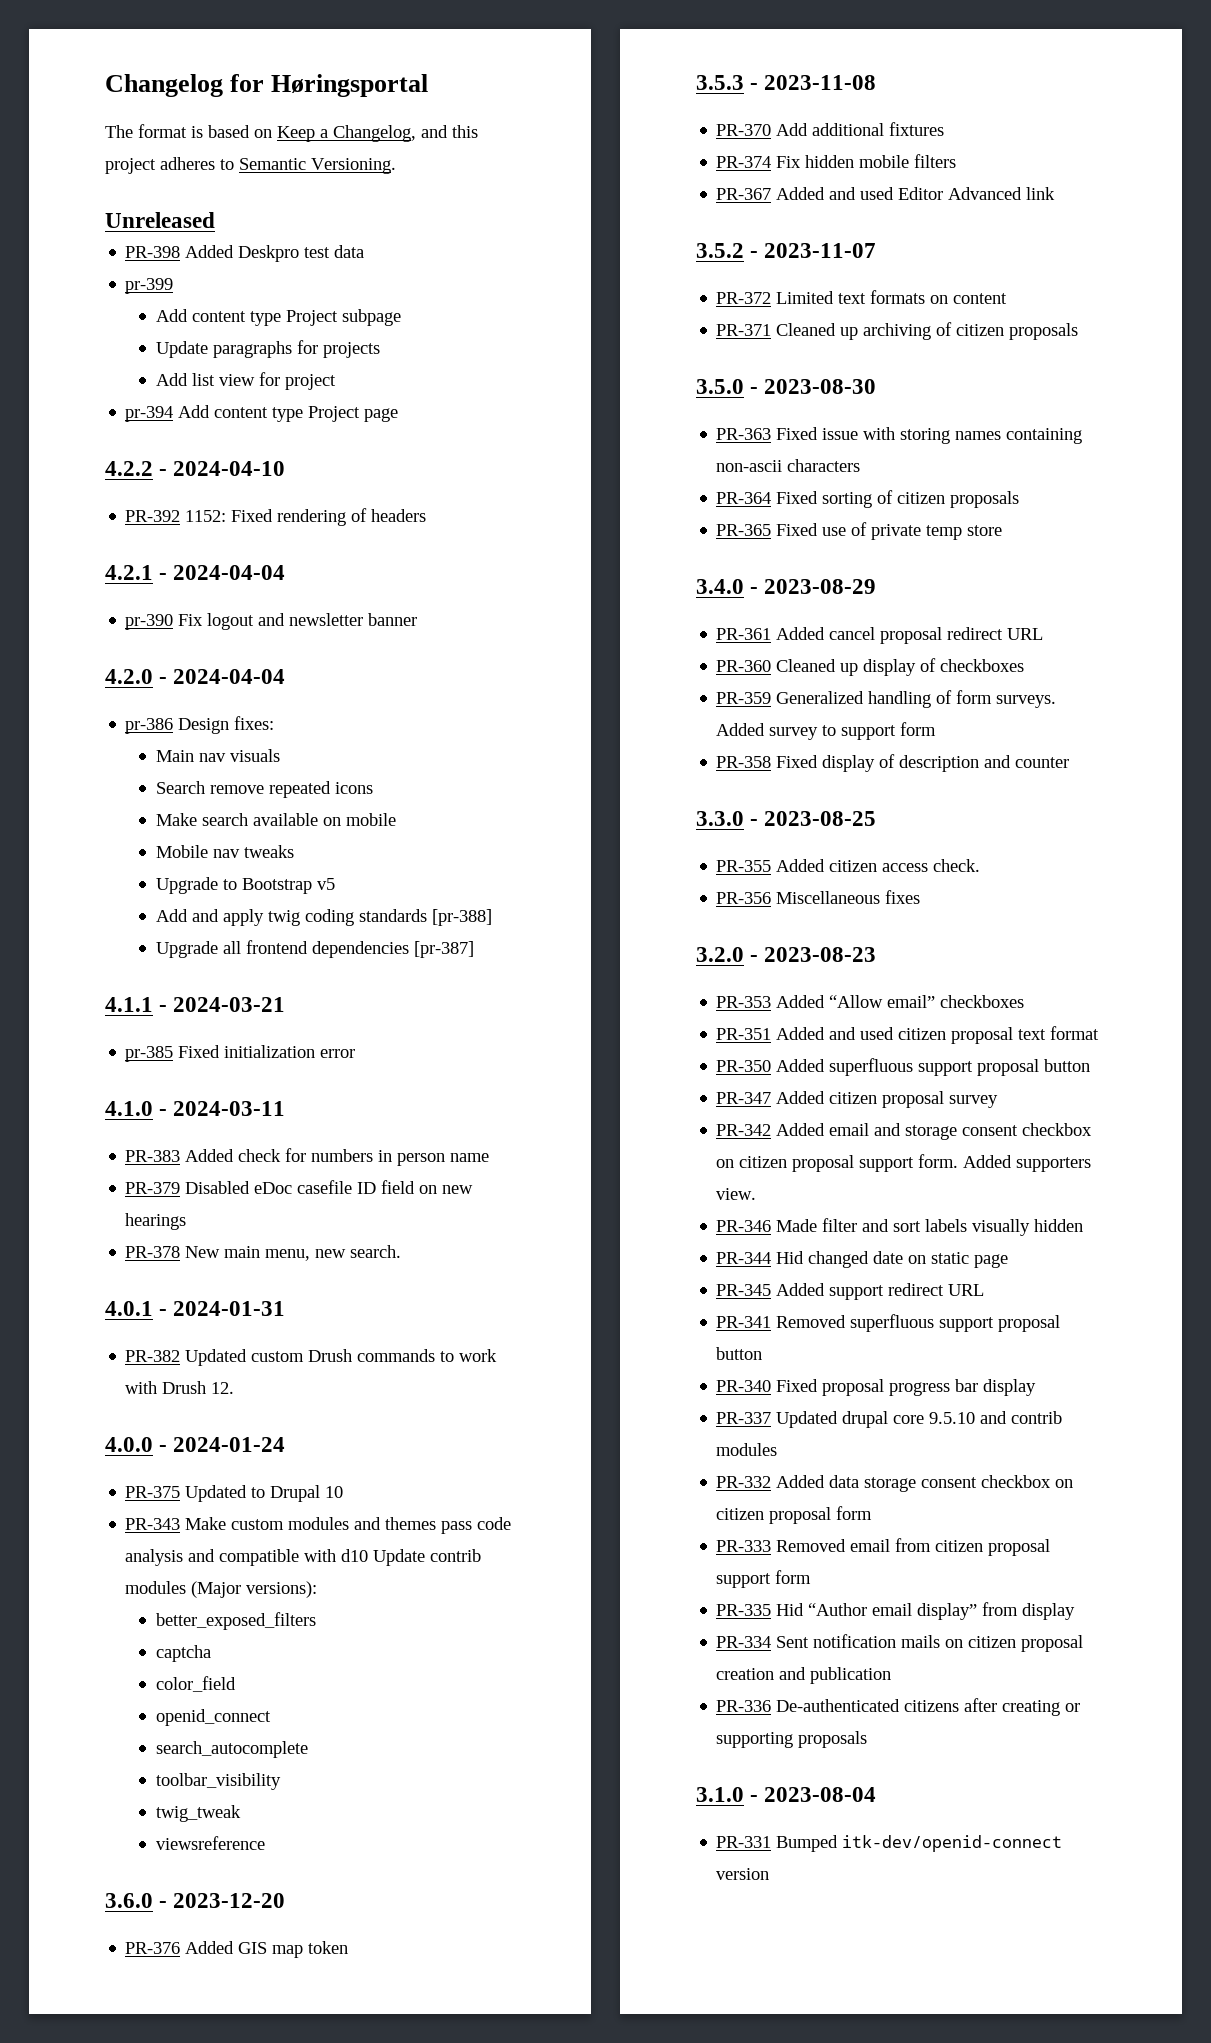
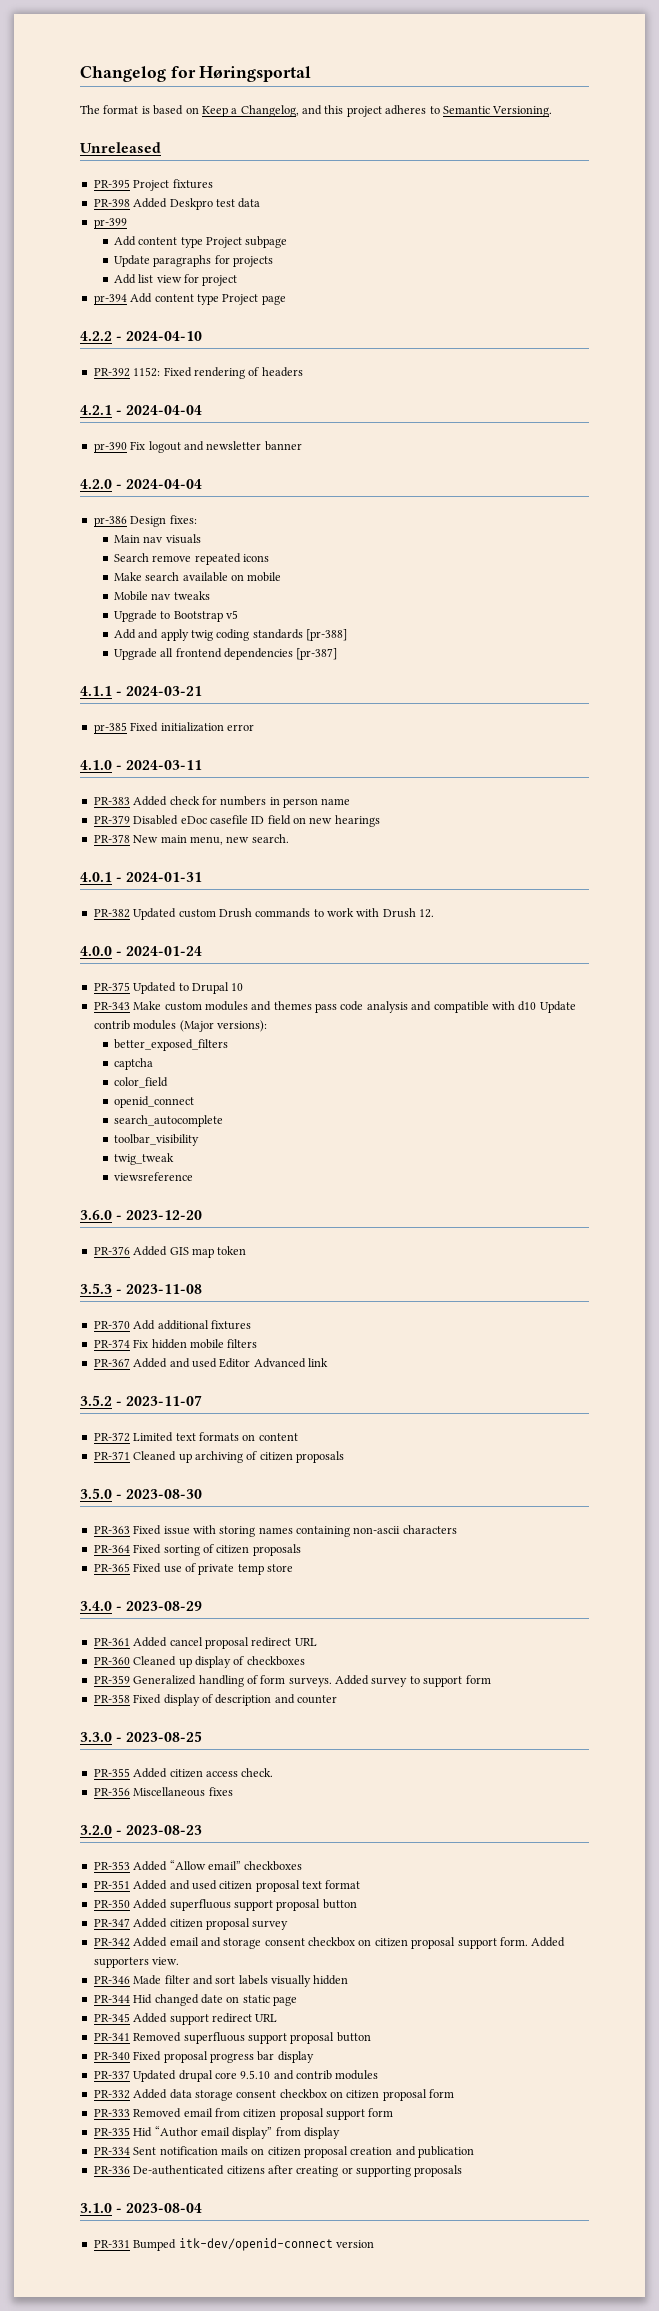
+ PR-395 Project fixtures

